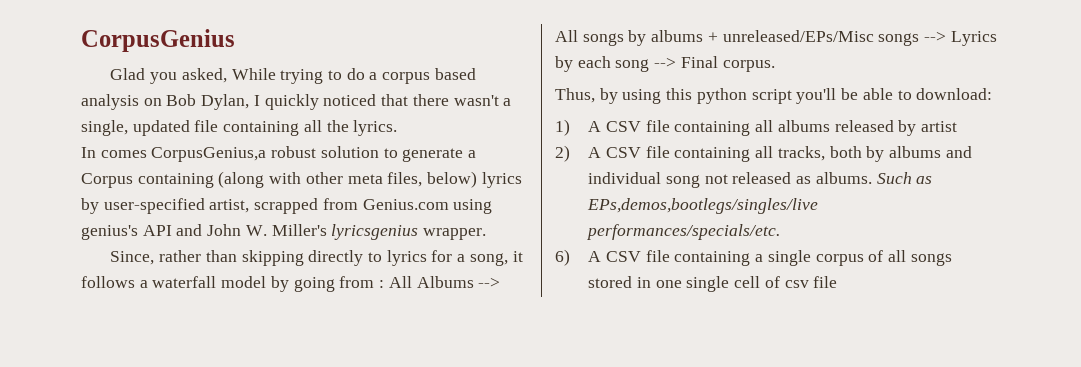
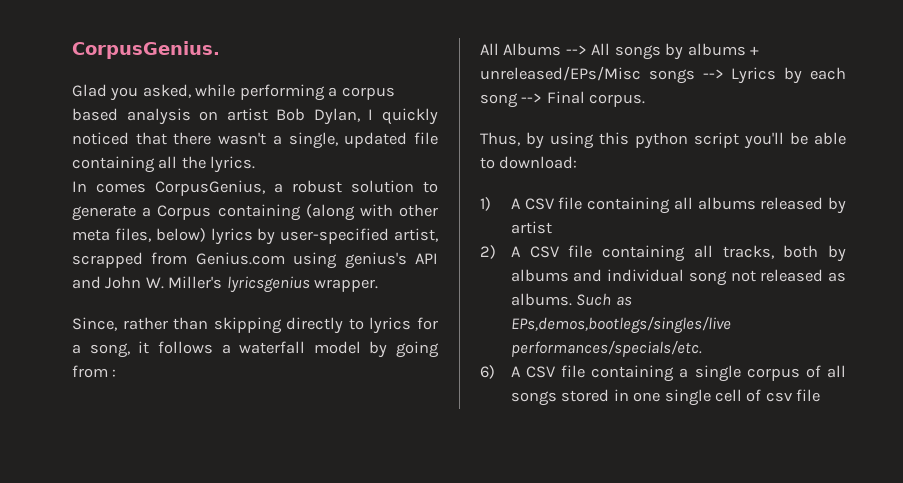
- CorpusGenius
+ CorpusGenius.
- Glad you asked, While trying to do a corpus based analysis on Bob Dylan, I quickly noticed that there wasn't a single, updated file containing all the lyrics.
+ Glad you asked, while performing a corpus based analysis on artist Bob Dylan, I quickly noticed that there wasn't a single, updated file containing all the lyrics.
- In comes CorpusGenius,a robust solution to generate a Corpus containing (along with other meta files, below) lyrics by user-specified artist, scrapped from Genius.com using genius's API and John W. Miller's lyricsgenius wrapper.
+ In comes CorpusGenius, a robust solution to generate a Corpus containing (along with other meta files, below) lyrics by user-specified artist, scrapped from Genius.com using genius's API and John W. Miller's lyricsgenius wrapper.
- Since, rather than skipping directly to lyrics for a song, it follows a waterfall model by going from : All Albums --> All songs by albums + unreleased/EPs/Misc songs --> Lyrics by each song --> Final corpus.
+ Since, rather than skipping directly to lyrics for a song, it follows a waterfall model by going from :
+ All Albums --> All songs by albums + unreleased/EPs/Misc songs --> Lyrics by each song --> Final corpus.

